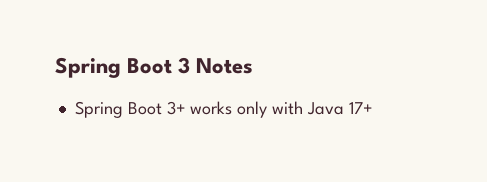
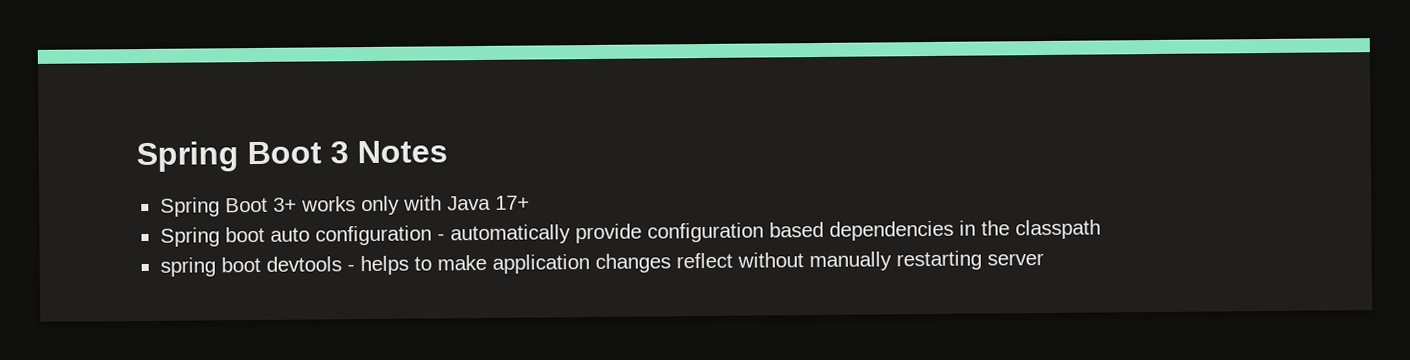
+ Spring boot auto configuration - automatically provide configuration based dependencies in the classpath
+ spring boot devtools - helps to make application changes reflect without manually restarting server

